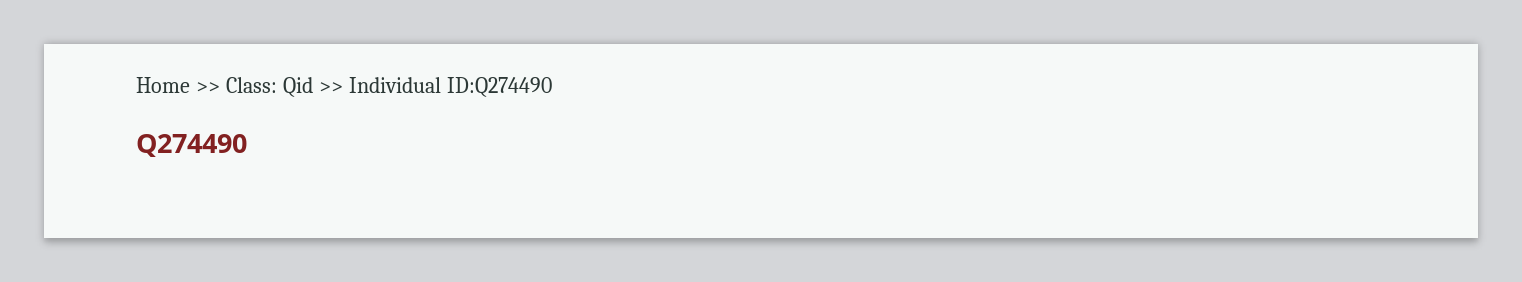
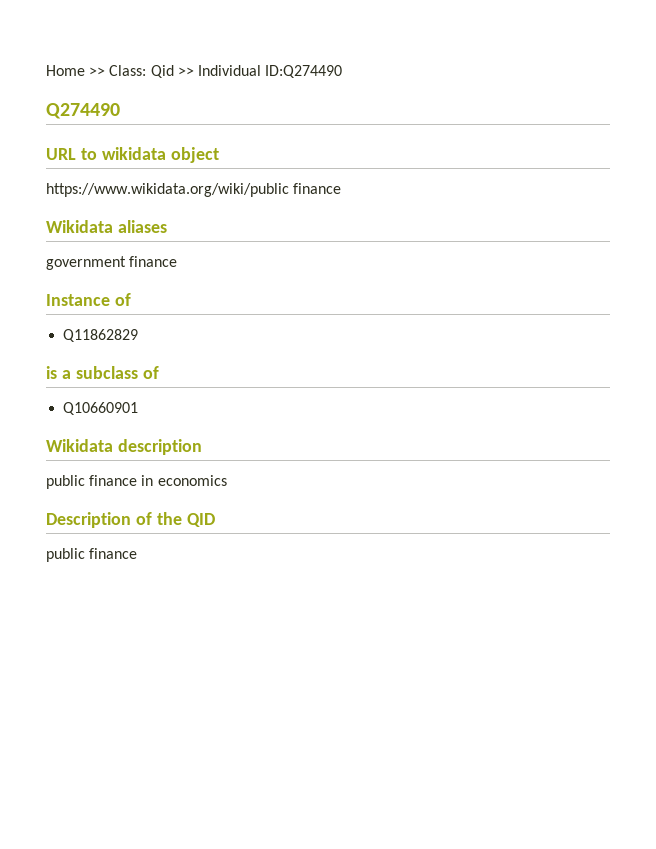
+ URL to wikidata object
+ https://www.wikidata.org/wiki/public finance
+ Wikidata aliases
+ government finance
+ Instance of
+ Q11862829
+ is a subclass of
+ Q10660901
+ Wikidata description
+ public finance in economics
+ Description of the QID
+ public finance

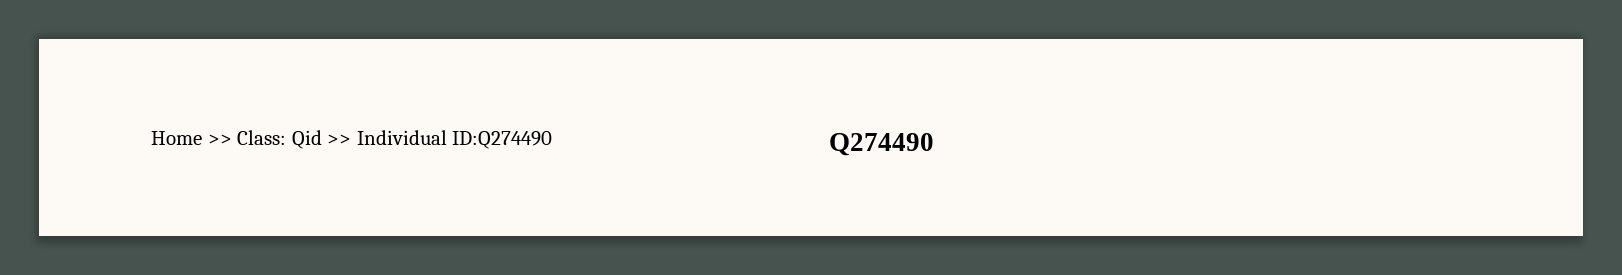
- URL to wikidata object
- https://www.wikidata.org/wiki/public finance
- Wikidata aliases
- government finance
- Instance of
- Q11862829
- is a subclass of
- Q10660901
- Wikidata description
- public finance in economics
- Description of the QID
- public finance

